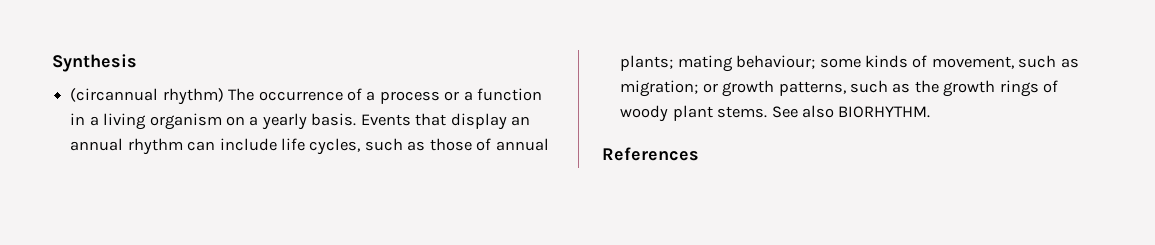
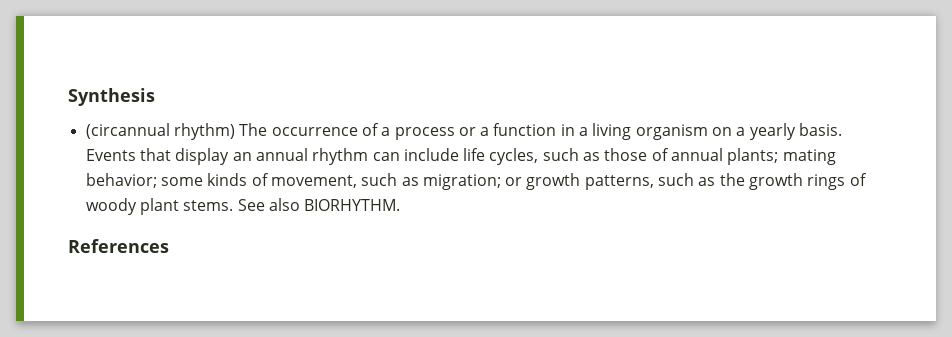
- Events that display an annual rhythm can include life cycles, such as those of annual plants; mating behaviour; some kinds of movement, such as migration; or growth patterns, such as the growth rings of woody plant stems.
+ Events that display an annual rhythm can include life cycles, such as those of annual plants; mating behavior; some kinds of movement, such as migration; or growth patterns, such as the growth rings of woody plant stems.

